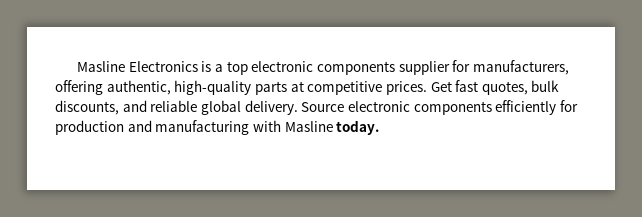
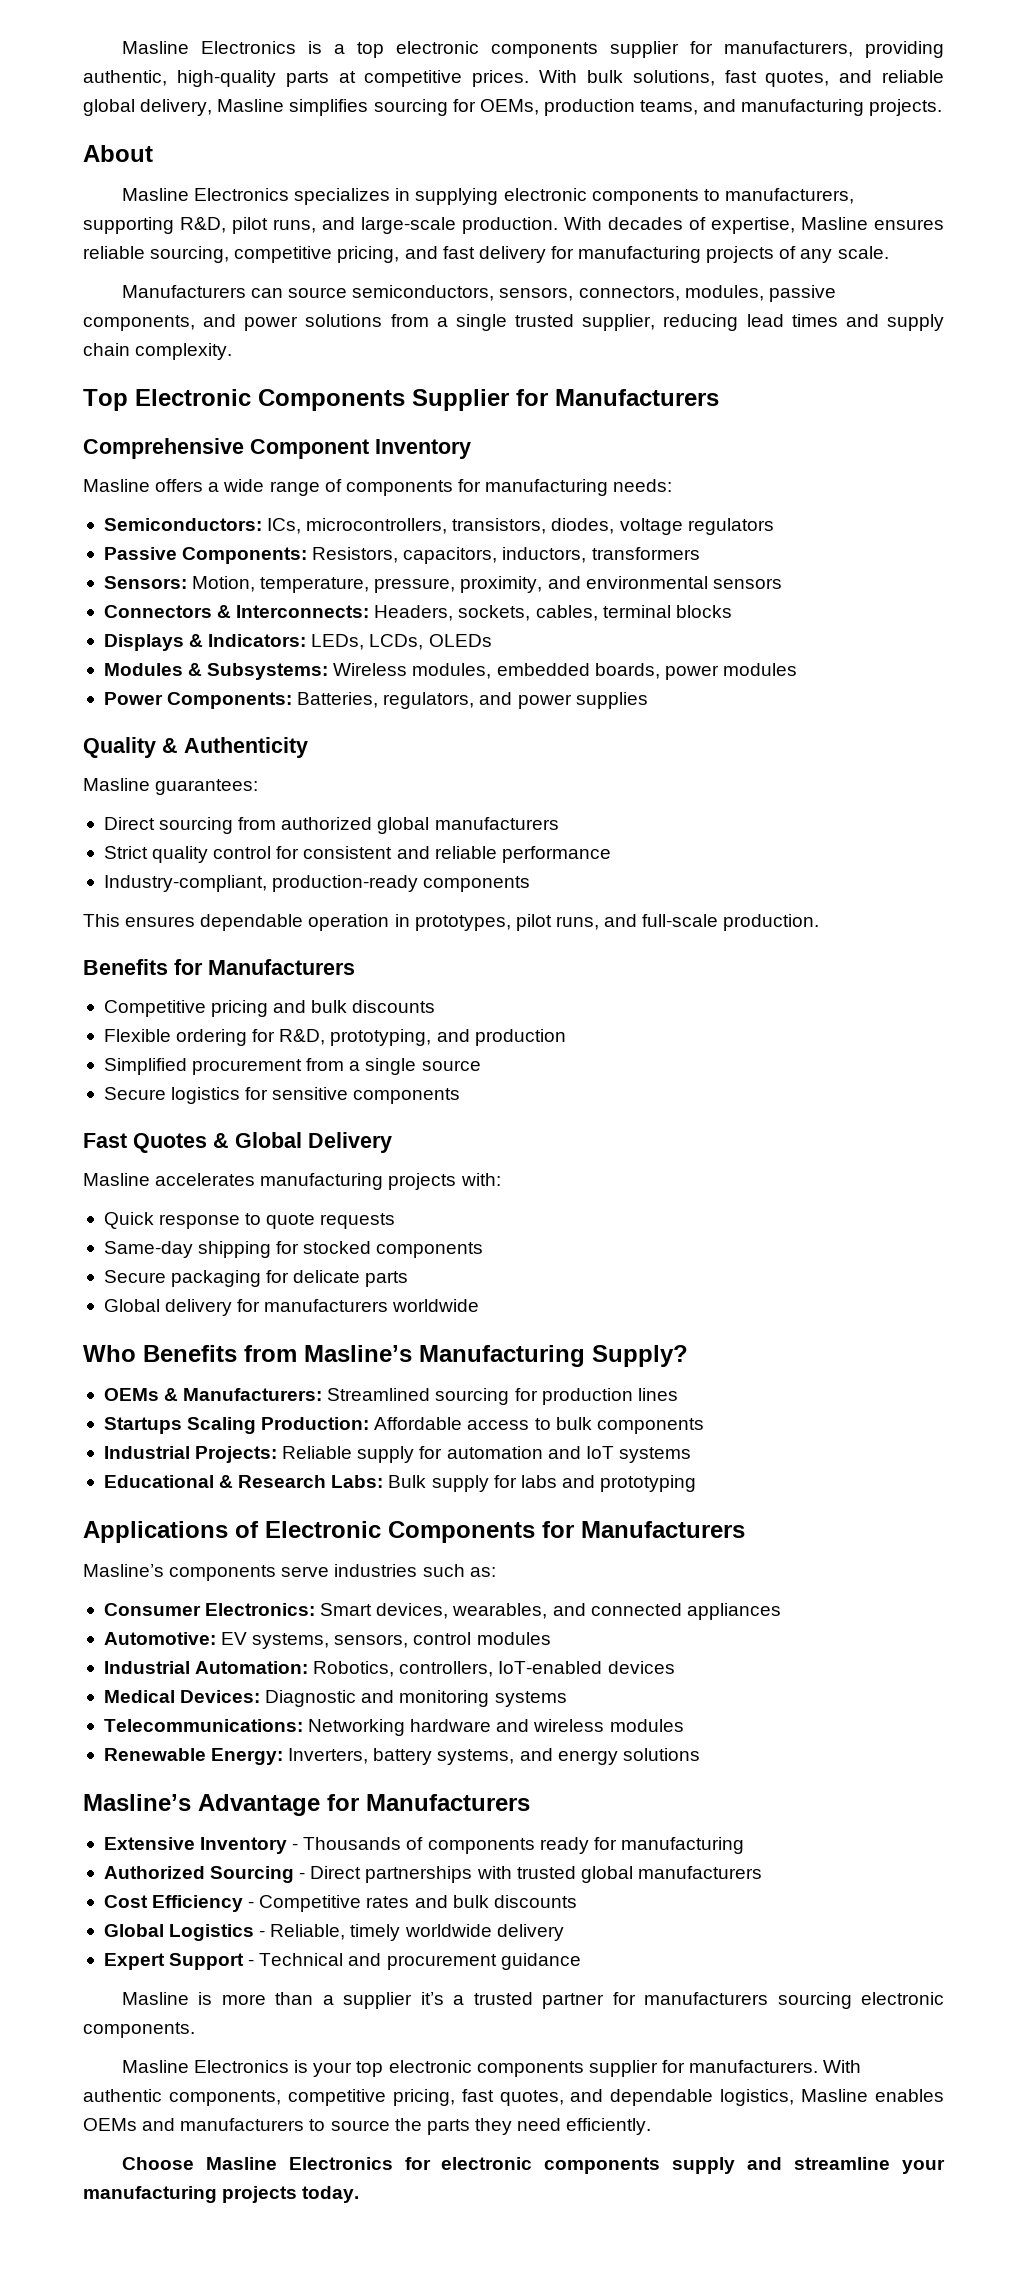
- Masline Electronics is a top electronic components supplier for manufacturers, offering authentic, high-quality parts at competitive prices.
+ Masline Electronics is a top electronic components supplier for manufacturers, providing authentic, high-quality parts at competitive prices.
- Get fast quotes, bulk discounts, and reliable global delivery. Source electronic components efficiently for production and manufacturing with Masline today.
+ With bulk solutions, fast quotes, and reliable global delivery, Masline simplifies sourcing for OEMs, production teams, and manufacturing projects.
+ About
+ Masline Electronics specializes in supplying electronic components to manufacturers, supporting R&D, pilot runs, and large-scale production. With decades of expertise, Masline ensures reliable sourcing, competitive pricing, and fast delivery for manufacturing projects of any scale.
+ Manufacturers can source semiconductors, sensors, connectors, modules, passive components, and power solutions from a single trusted supplier, reducing lead times and supply chain complexity.
+ Top Electronic Components Supplier for Manufacturers
+ Comprehensive Component Inventory
+ Masline offers a wide range of components for manufacturing needs:
+ Semiconductors: ICs, microcontrollers, transistors, diodes, voltage regulators
+ Passive Components: Resistors, capacitors, inductors, transformers
+ Sensors: Motion, temperature, pressure, proximity, and environmental sensors
+ Connectors & Interconnects: Headers, sockets, cables, terminal blocks
+ Displays & Indicators: LEDs, LCDs, OLEDs
+ Modules & Subsystems: Wireless modules, embedded boards, power modules
+ Power Components: Batteries, regulators, and power supplies
+ Quality & Authenticity
+ Masline guarantees:
+ Direct sourcing from authorized global manufacturers
+ Strict quality control for consistent and reliable performance
+ Industry-compliant, production-ready components
+ This ensures dependable operation in prototypes, pilot runs, and full-scale production.
+ Benefits for Manufacturers
+ Competitive pricing and bulk discounts
+ Flexible ordering for R&D, prototyping, and production
+ Simplified procurement from a single source
+ Secure logistics for sensitive components
+ Fast Quotes & Global Delivery
+ Masline accelerates manufacturing projects with:
+ Quick response to quote requests
+ Same-day shipping for stocked components
+ Secure packaging for delicate parts
+ Global delivery for manufacturers worldwide
+ Who Benefits from Masline’s Manufacturing Supply?
+ OEMs & Manufacturers: Streamlined sourcing for production lines
+ Startups Scaling Production: Affordable access to bulk components
+ Industrial Projects: Reliable supply for automation and IoT systems
+ Educational & Research Labs: Bulk supply for labs and prototyping
+ Applications of Electronic Components for Manufacturers
+ Masline’s components serve industries such as:
+ Consumer Electronics: Smart devices, wearables, and connected appliances
+ Automotive: EV systems, sensors, control modules
+ Industrial Automation: Robotics, controllers, IoT-enabled devices
+ Medical Devices: Diagnostic and monitoring systems
+ Telecommunications: Networking hardware and wireless modules
+ Renewable Energy: Inverters, battery systems, and energy solutions
+ Masline’s Advantage for Manufacturers
+ Extensive Inventory - Thousands of components ready for manufacturing
+ Authorized Sourcing - Direct partnerships with trusted global manufacturers
+ Cost Efficiency - Competitive rates and bulk discounts
+ Global Logistics - Reliable, timely worldwide delivery
+ Expert Support - Technical and procurement guidance
+ Masline is more than a supplier it’s a trusted partner for manufacturers sourcing electronic components.
+ Masline Electronics is your top electronic components supplier for manufacturers. With authentic components, competitive pricing, fast quotes, and dependable logistics, Masline enables OEMs and manufacturers to source the parts they need efficiently.
+ Choose Masline Electronics for electronic components supply and streamline your manufacturing projects today.

